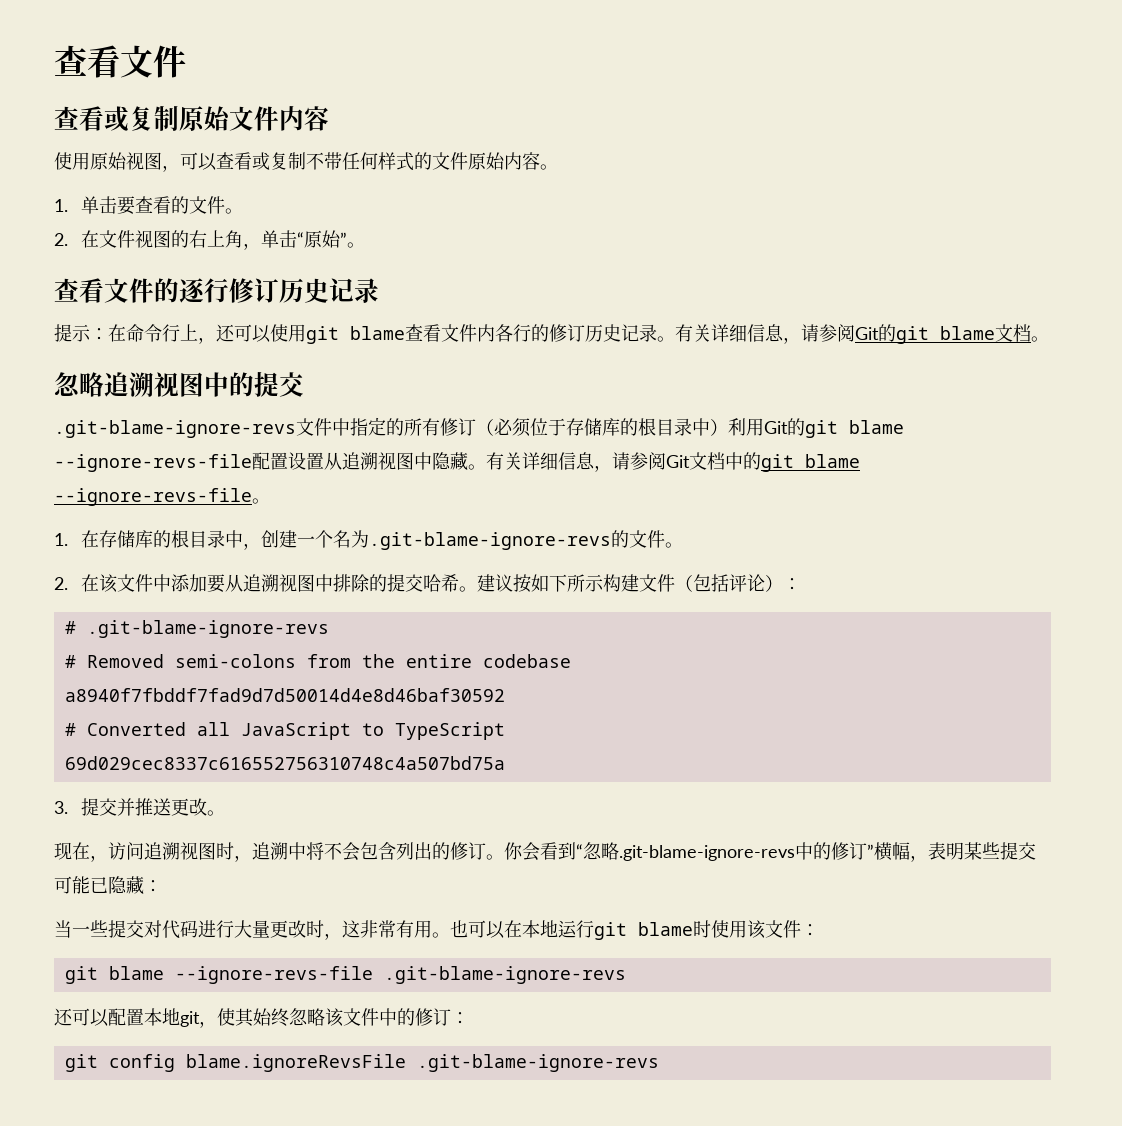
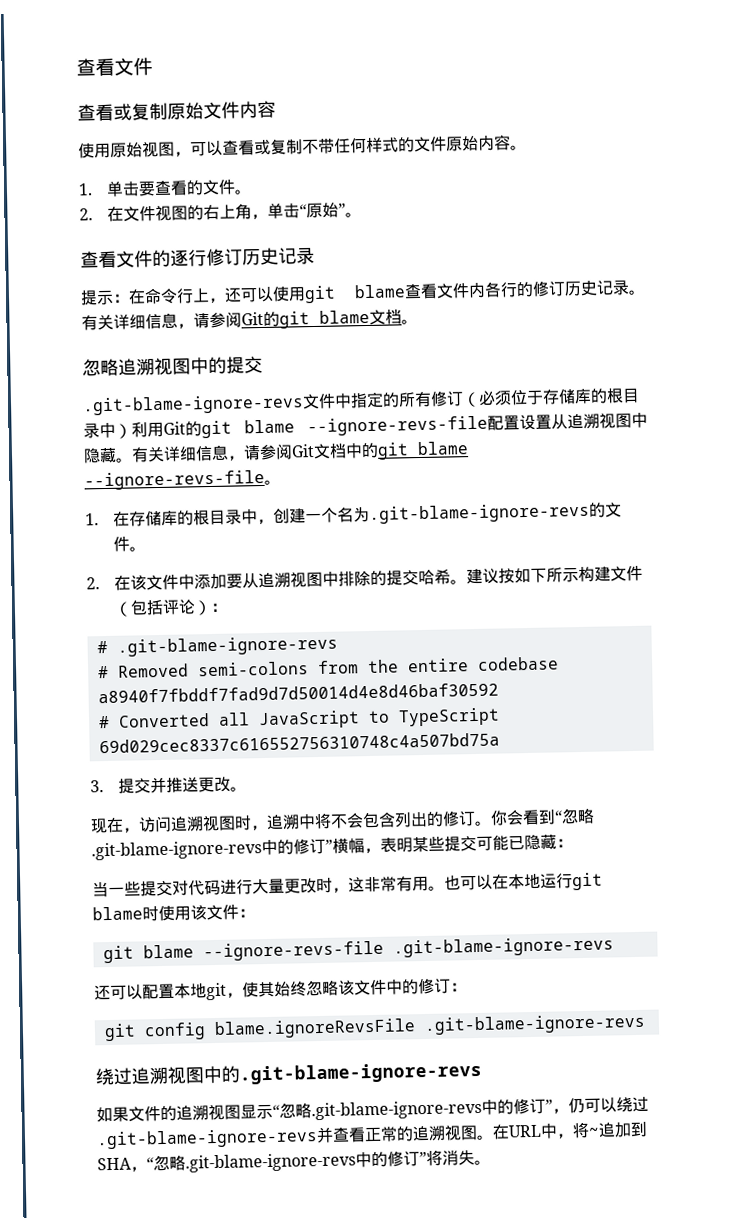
+ 绕过追溯视图中的.git-blame-ignore-revs
+ 如果文件的追溯视图显示“忽略.git-blame-ignore-revs中的修订”，仍可以绕过.git-blame-ignore-revs并查看正常的追溯视图。在URL中，将~追加到SHA，“忽略.git-blame-ignore-revs中的修订”将消失。

